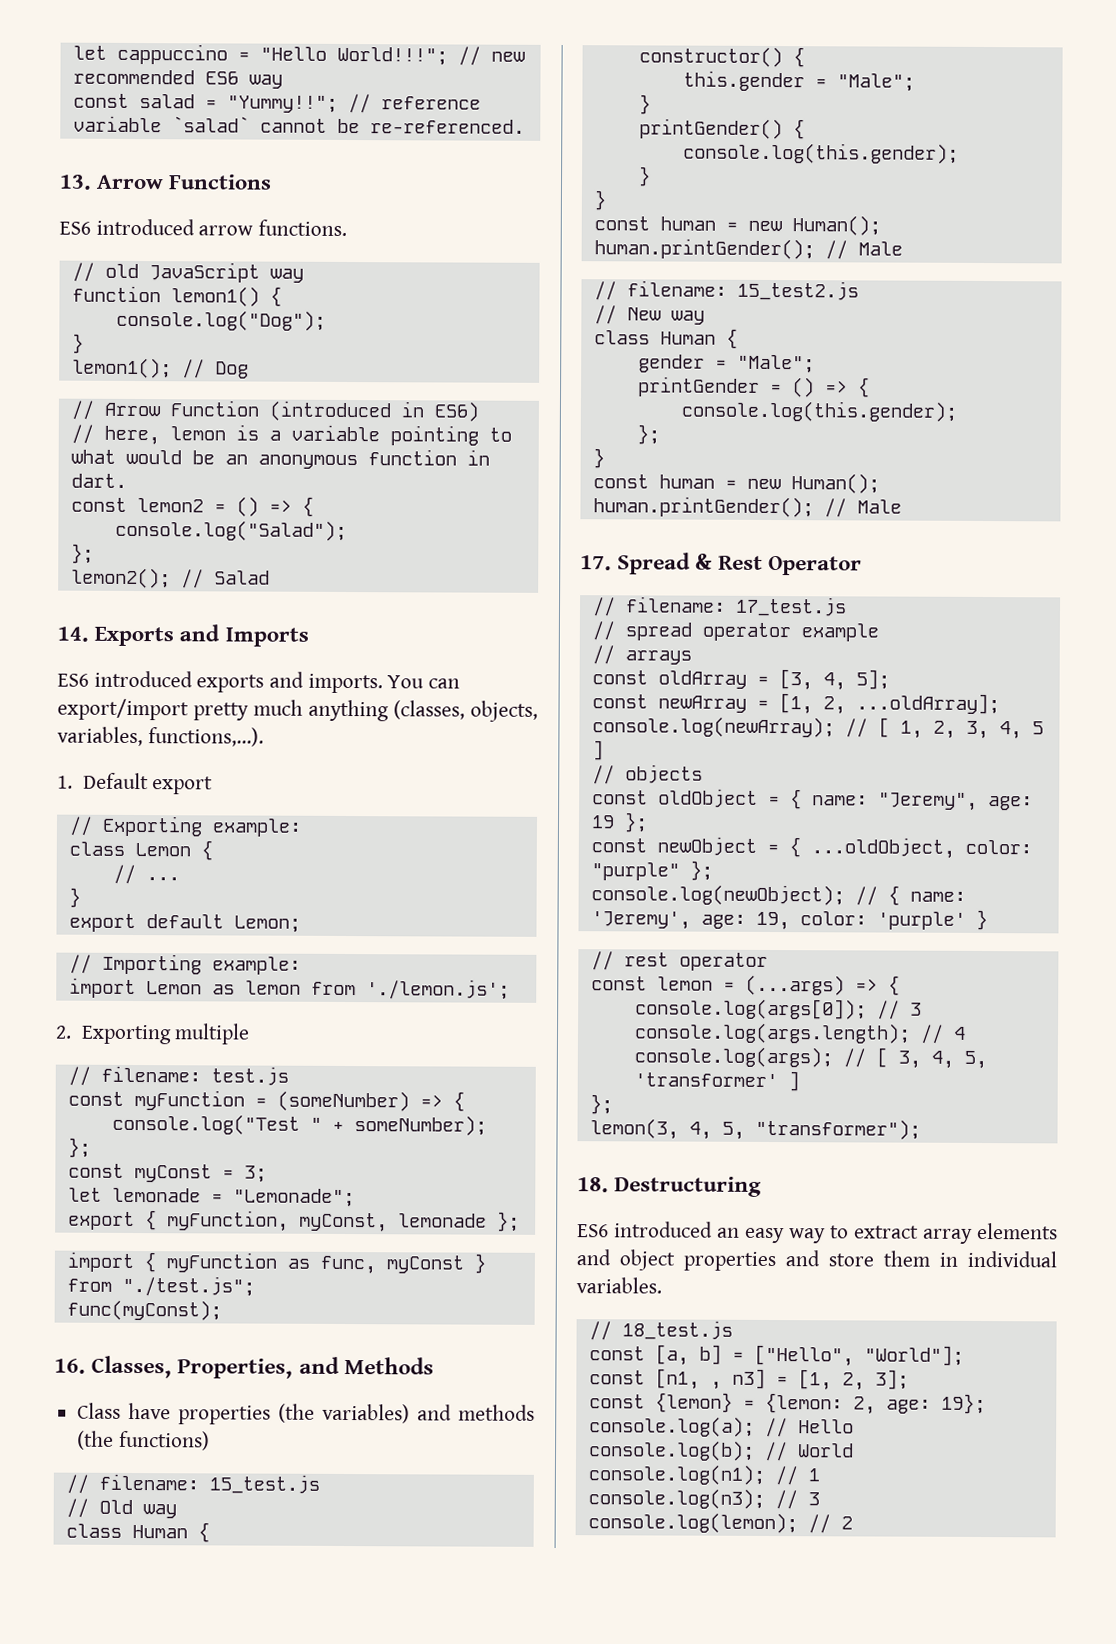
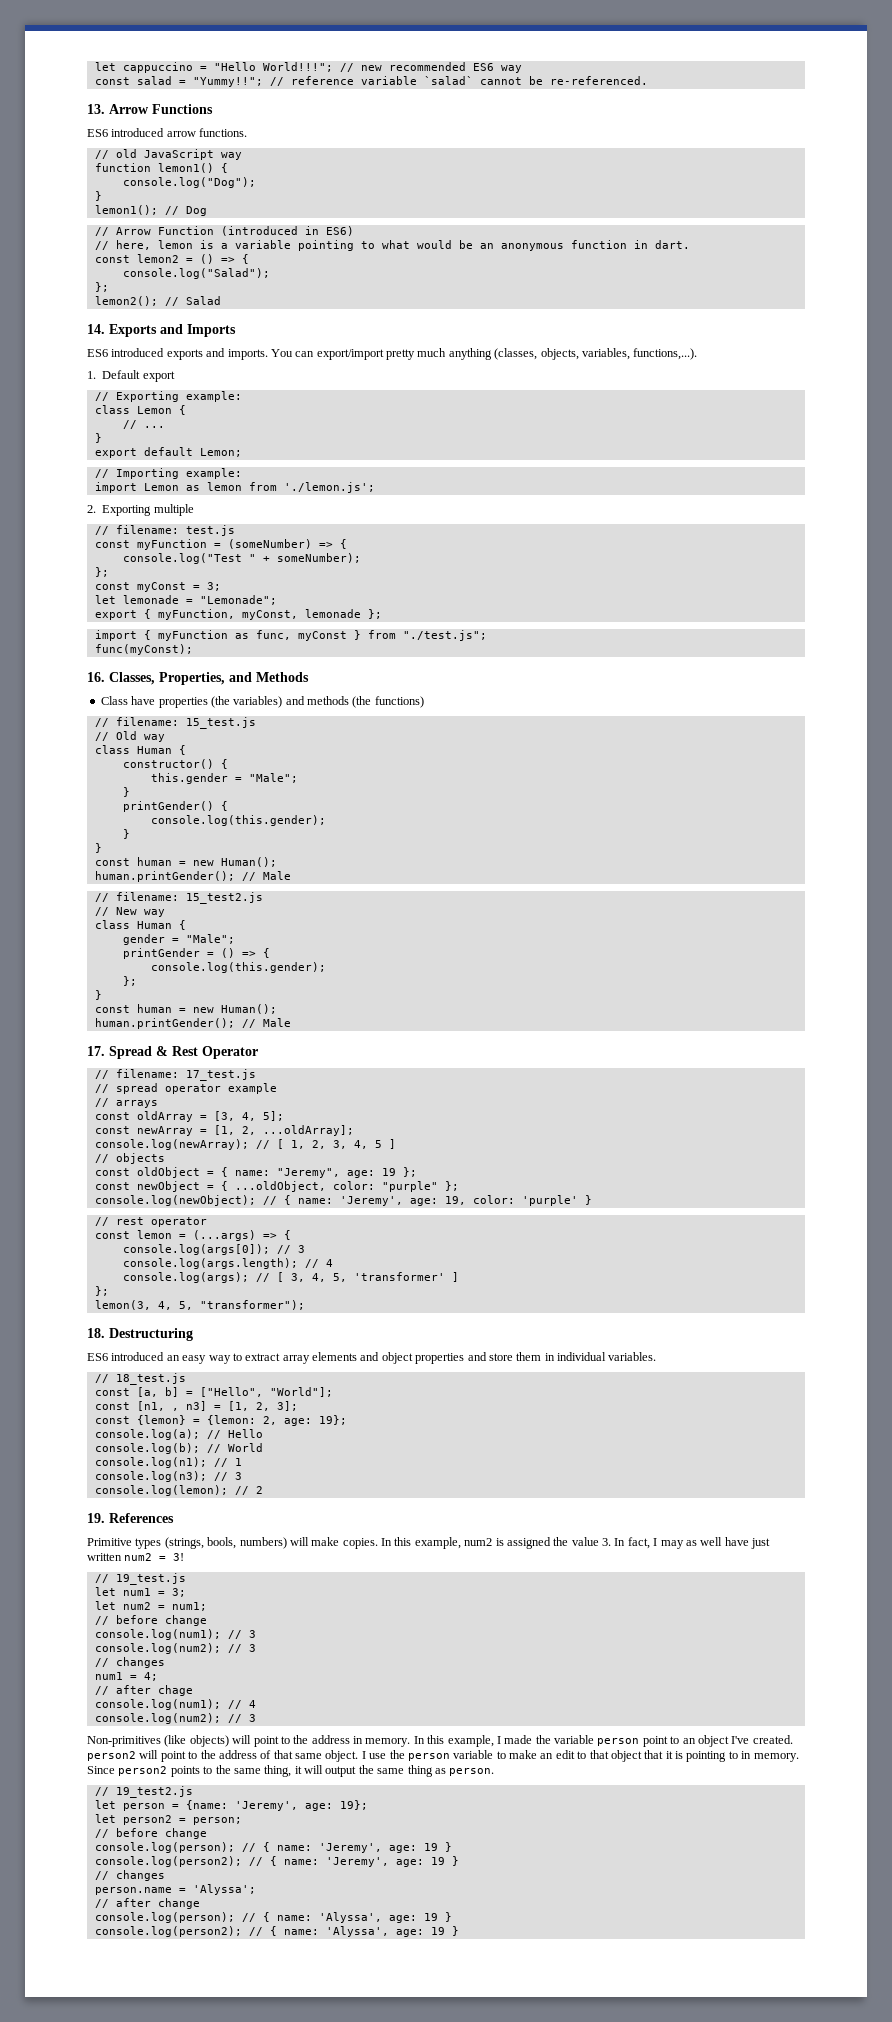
+ 19. References
+ Primitive types (strings, bools, numbers) will make copies. In this example, num2 is assigned the value 3. In fact, I may as well have just written num2 = 3!
+ // 19_test.js
+ let num1 = 3;
+ let num2 = num1;
+ // before change
+ console.log(num1); // 3
+ console.log(num2); // 3
+ // changes
+ num1 = 4;
+ // after chage
+ console.log(num1); // 4
+ console.log(num2); // 3
+ Non-primitives (like objects) will point to the address in memory. In this example, I made the variable person point to an object I've created. person2 will point to the address of that same object. I use the person variable to make an edit to that object that it is pointing to in memory. Since person2 points to the same thing, it will output the same thing as person.
+ // 19_test2.js
+ let person = {name: 'Jeremy', age: 19};
+ let person2 = person;
+ // before change
+ console.log(person); // { name: 'Jeremy', age: 19 }
+ console.log(person2); // { name: 'Jeremy', age: 19 }
+ // changes
+ person.name = 'Alyssa';
+ // after change
+ console.log(person); // { name: 'Alyssa', age: 19 }
+ console.log(person2); // { name: 'Alyssa', age: 19 }

